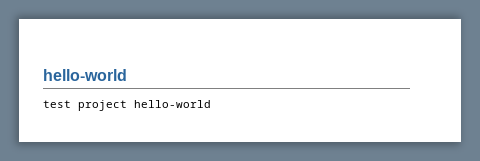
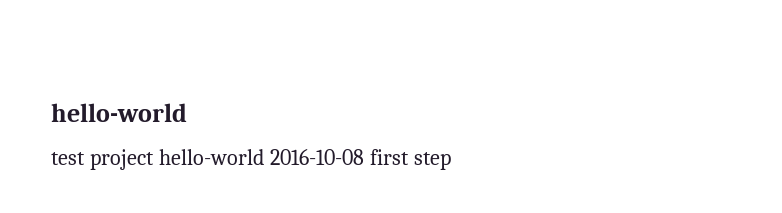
- test project hello-world
+ test project hello-world 2016-10-08 first step

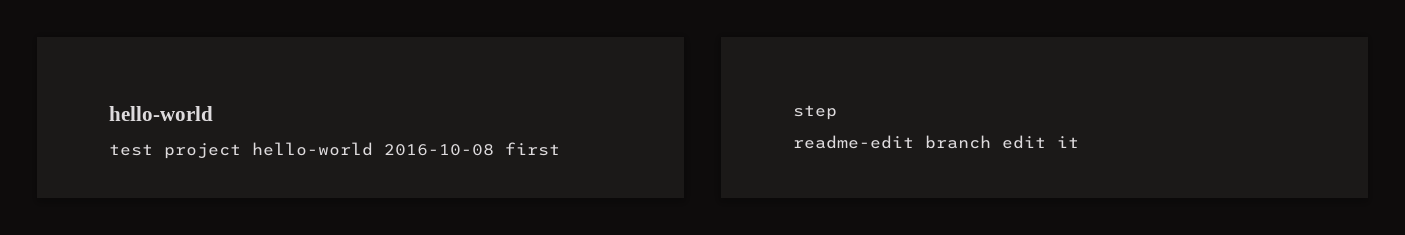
+ readme-edit branch edit it

